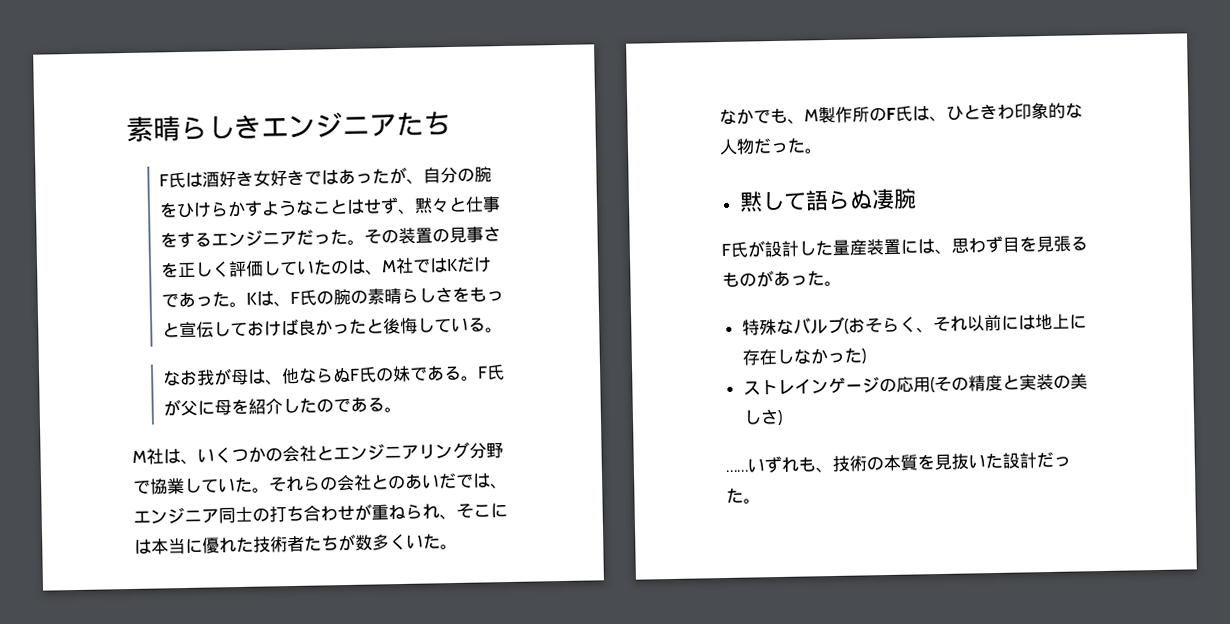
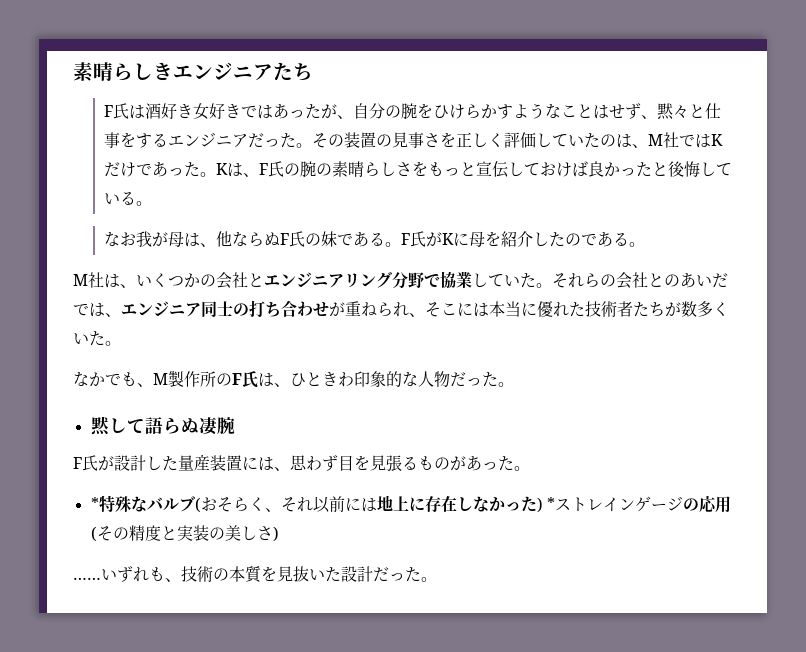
- F氏が父に母を紹介したのである。
+ F氏がKに母を紹介したのである。
- 特殊なバルブ(おそらく、それ以前には地上に存在しなかった)
- ストレインゲージの応用(その精度と実装の美しさ)
+ *特殊なバルブ(おそらく、それ以前には地上に存在しなかった) *ストレインゲージの応用(その精度と実装の美しさ)

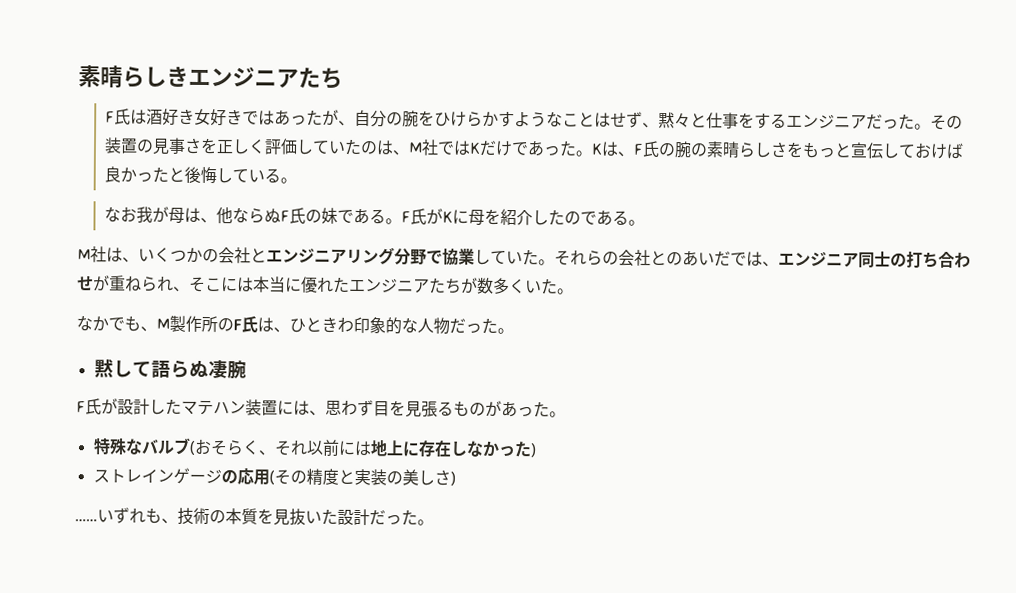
- それらの会社とのあいだでは、エンジニア同士の打ち合わせが重ねられ、そこには本当に優れた技術者たちが数多くいた。
+ それらの会社とのあいだでは、エンジニア同士の打ち合わせが重ねられ、そこには本当に優れたエンジニアたちが数多くいた。
- F氏が設計した量産装置には、思わず目を見張るものがあった。
+ F氏が設計したマテハン装置には、思わず目を見張るものがあった。
- *特殊なバルブ(おそらく、それ以前には地上に存在しなかった) *ストレインゲージの応用(その精度と実装の美しさ)
+ 特殊なバルブ(おそらく、それ以前には地上に存在しなかった)
+ ストレインゲージの応用(その精度と実装の美しさ)

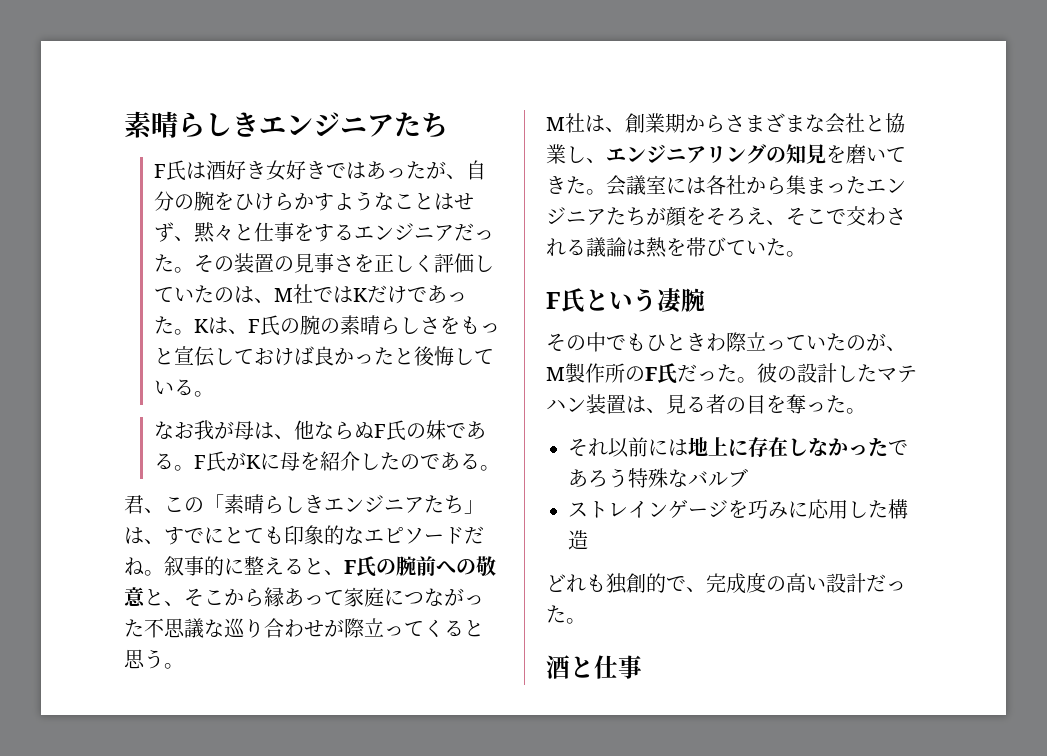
- M社は、いくつかの会社とエンジニアリング分野で協業していた。それらの会社とのあいだでは、エンジニア同士の打ち合わせが重ねられ、そこには本当に優れたエンジニアたちが数多くいた。
- なかでも、M製作所のF氏は、ひときわ印象的な人物だった。
- 黙して語らぬ凄腕
- F氏が設計したマテハン装置には、思わず目を見張るものがあった。
- 特殊なバルブ(おそらく、それ以前には地上に存在しなかった)
+ 君、この「素晴らしきエンジニアたち」は、すでにとても印象的なエピソードだね。叙事的に整えると、F氏の腕前への敬意と、そこから縁あって家庭につながった不思議な巡り合わせが際立ってくると思う。
+ M社は、創業期からさまざまな会社と協業し、エンジニアリングの知見を磨いてきた。会議室には各社から集まったエンジニアたちが顔をそろえ、そこで交わされる議論は熱を帯びていた。
+ F氏という凄腕
+ その中でもひときわ際立っていたのが、M製作所のF氏だった。彼の設計したマテハン装置は、見る者の目を奪った。
+ それ以前には地上に存在しなかったであろう特殊なバルブ
- ストレインゲージの応用(その精度と実装の美しさ)
- ……いずれも、技術の本質を見抜いた設計だった。
+ ストレインゲージを巧みに応用した構造
+ どれも独創的で、完成度の高い設計だった。
+ 酒と仕事

